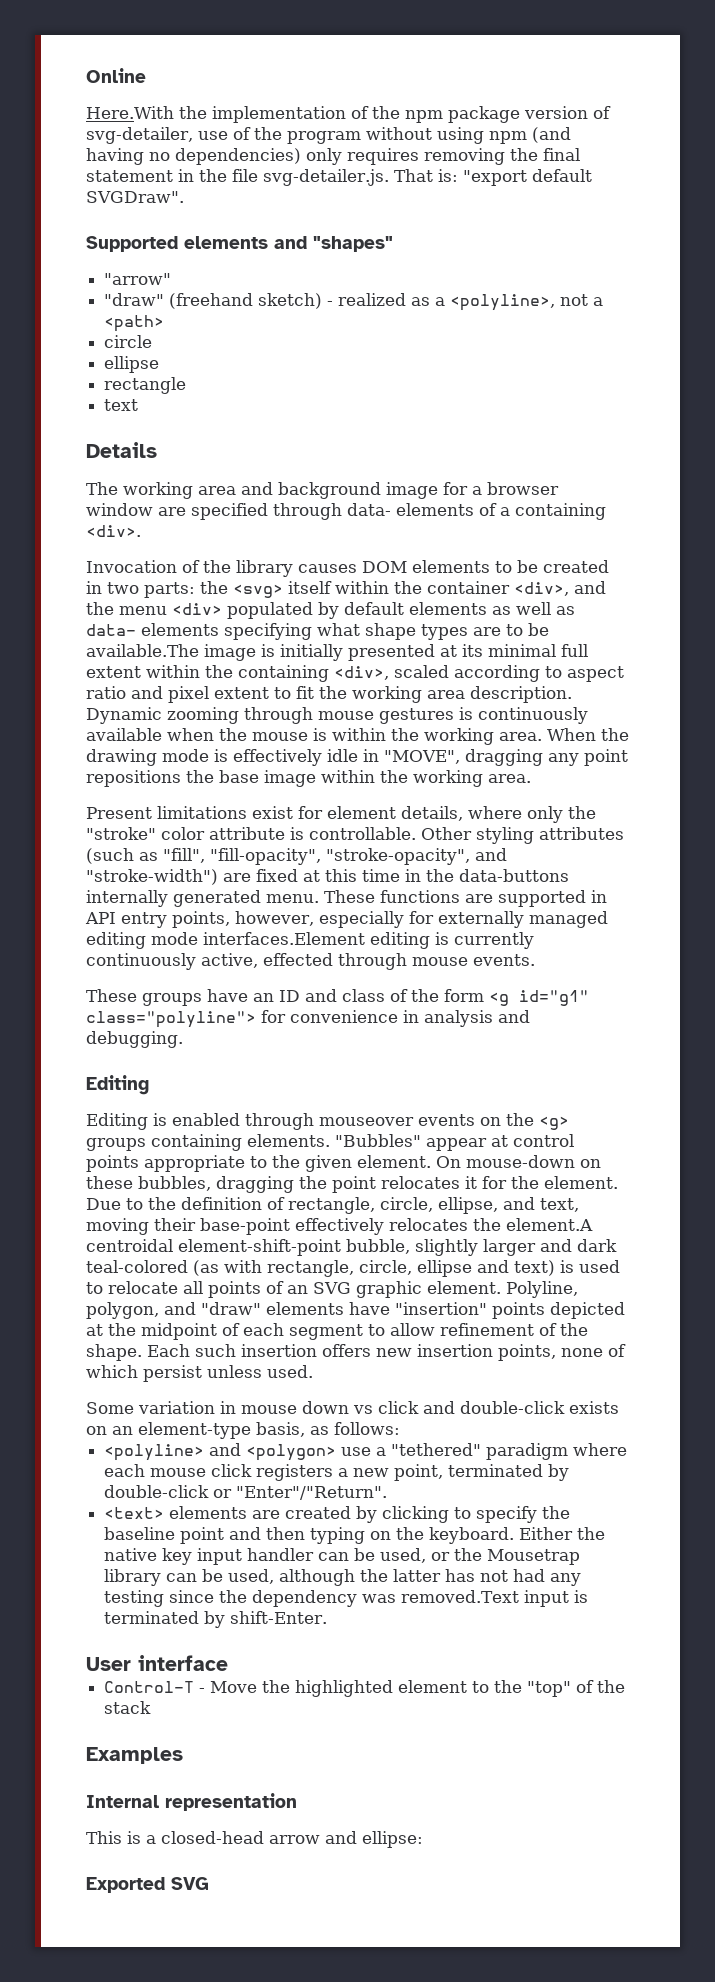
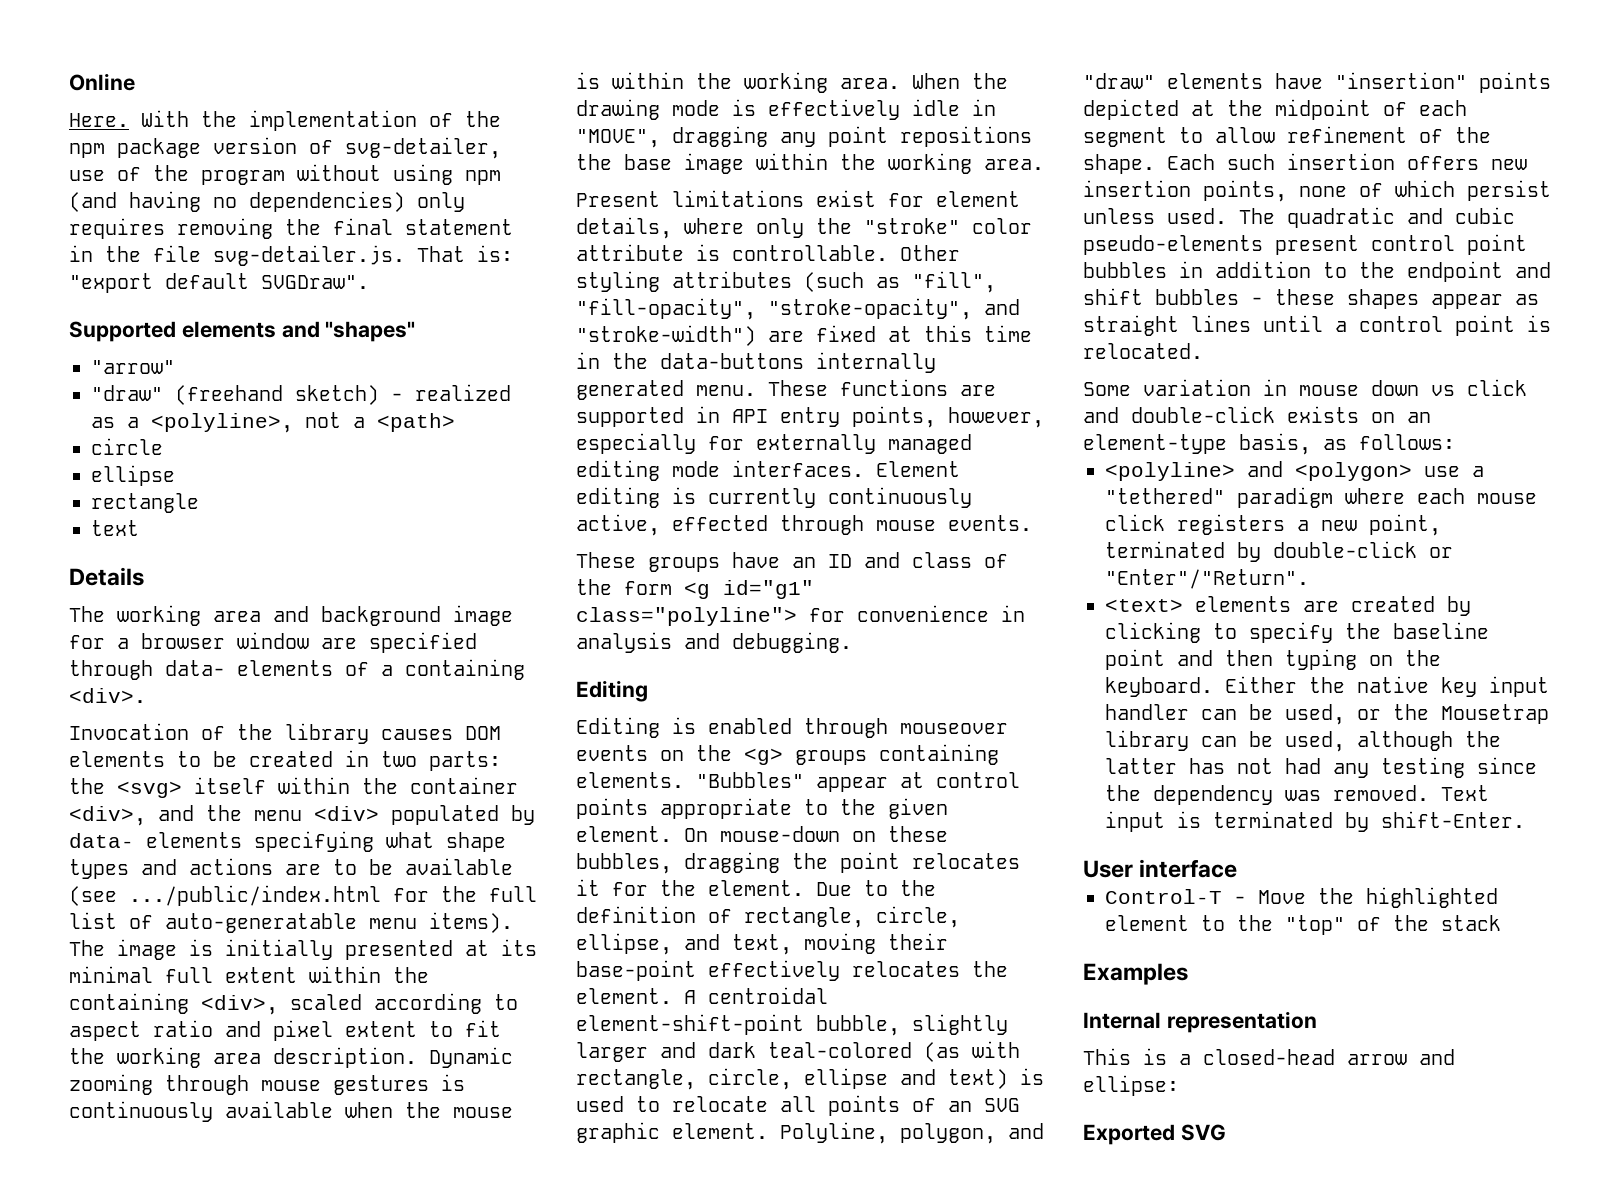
- Here.With the implementation of the npm package version of svg-detailer, use of the program without using npm (and having no dependencies) only requires removing the final statement in the file svg-detailer.js. That is: "export default SVGDraw".
+ Here. With the implementation of the npm package version of svg-detailer, use of the program without using npm (and having no dependencies) only requires removing the final statement in the file svg-detailer.js. That is: "export default SVGDraw".
- the <svg> itself within the container <div>, and the menu <div> populated by default elements as well as data- elements specifying what shape types are to be available.The image is initially presented at its minimal full extent within the containing <div>, scaled according to aspect ratio and pixel extent to fit the working area description.
+ the <svg> itself within the container <div>, and the menu <div> populated by data- elements specifying what shape types and actions are to be available (see .../public/index.html for the full list of auto-generatable menu items). The image is initially presented at its minimal full extent within the containing <div>, scaled according to aspect ratio and pixel extent to fit the working area description.
- These functions are supported in API entry points, however, especially for externally managed editing mode interfaces.Element editing is currently continuously active, effected through mouse events.
+ These functions are supported in API entry points, however, especially for externally managed editing mode interfaces. Element editing is currently continuously active, effected through mouse events.
- Due to the definition of rectangle, circle, ellipse, and text, moving their base-point effectively relocates the element.A centroidal element-shift-point bubble, slightly larger and dark teal-colored (as with rectangle, circle, ellipse and text) is used to relocate all points of an SVG graphic element.
+ Due to the definition of rectangle, circle, ellipse, and text, moving their base-point effectively relocates the element. A centroidal element-shift-point bubble, slightly larger and dark teal-colored (as with rectangle, circle, ellipse and text) is used to relocate all points of an SVG graphic element.
+ The quadratic and cubic pseudo-elements present control point bubbles in addition to the endpoint and shift bubbles - these shapes appear as straight lines until a control point is relocated.
- Either the native key input handler can be used, or the Mousetrap library can be used, although the latter has not had any testing since the dependency was removed.Text input is terminated by shift-Enter.
+ Either the native key input handler can be used, or the Mousetrap library can be used, although the latter has not had any testing since the dependency was removed. Text input is terminated by shift-Enter.

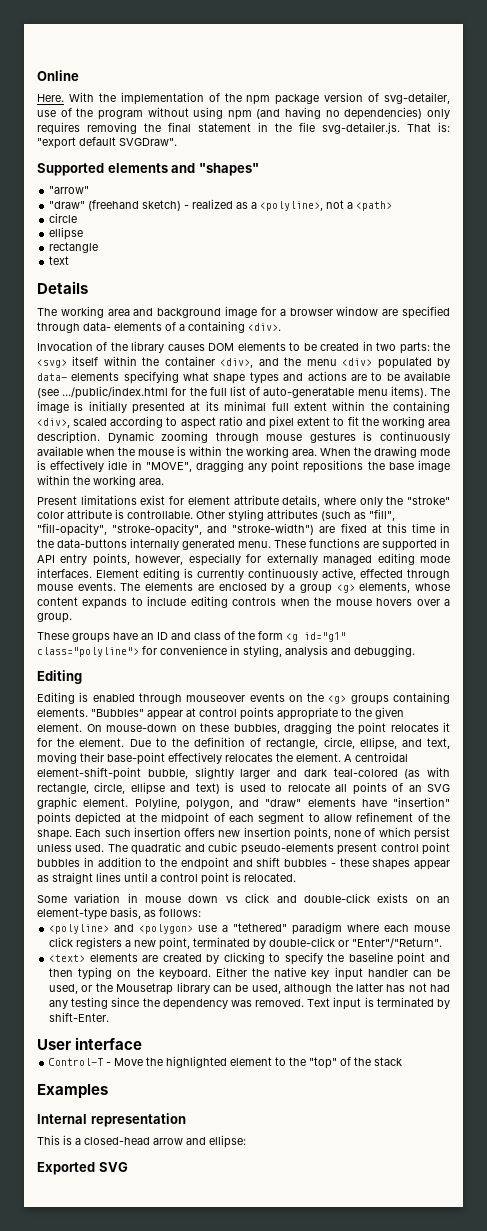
- Present limitations exist for element details, where only the "stroke" color attribute is controllable.
+ Present limitations exist for element attribute details, where only the "stroke" color attribute is controllable.
+ The elements are enclosed by a group <g> elements, whose content expands to include editing controls when the mouse hovers over a group.
- These groups have an ID and class of the form <g id="g1" class="polyline"> for convenience in analysis and debugging.
+ These groups have an ID and class of the form <g id="g1" class="polyline"> for convenience in styling, analysis and debugging.

